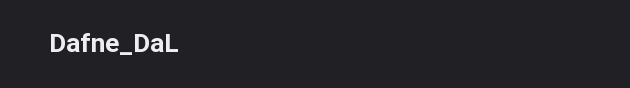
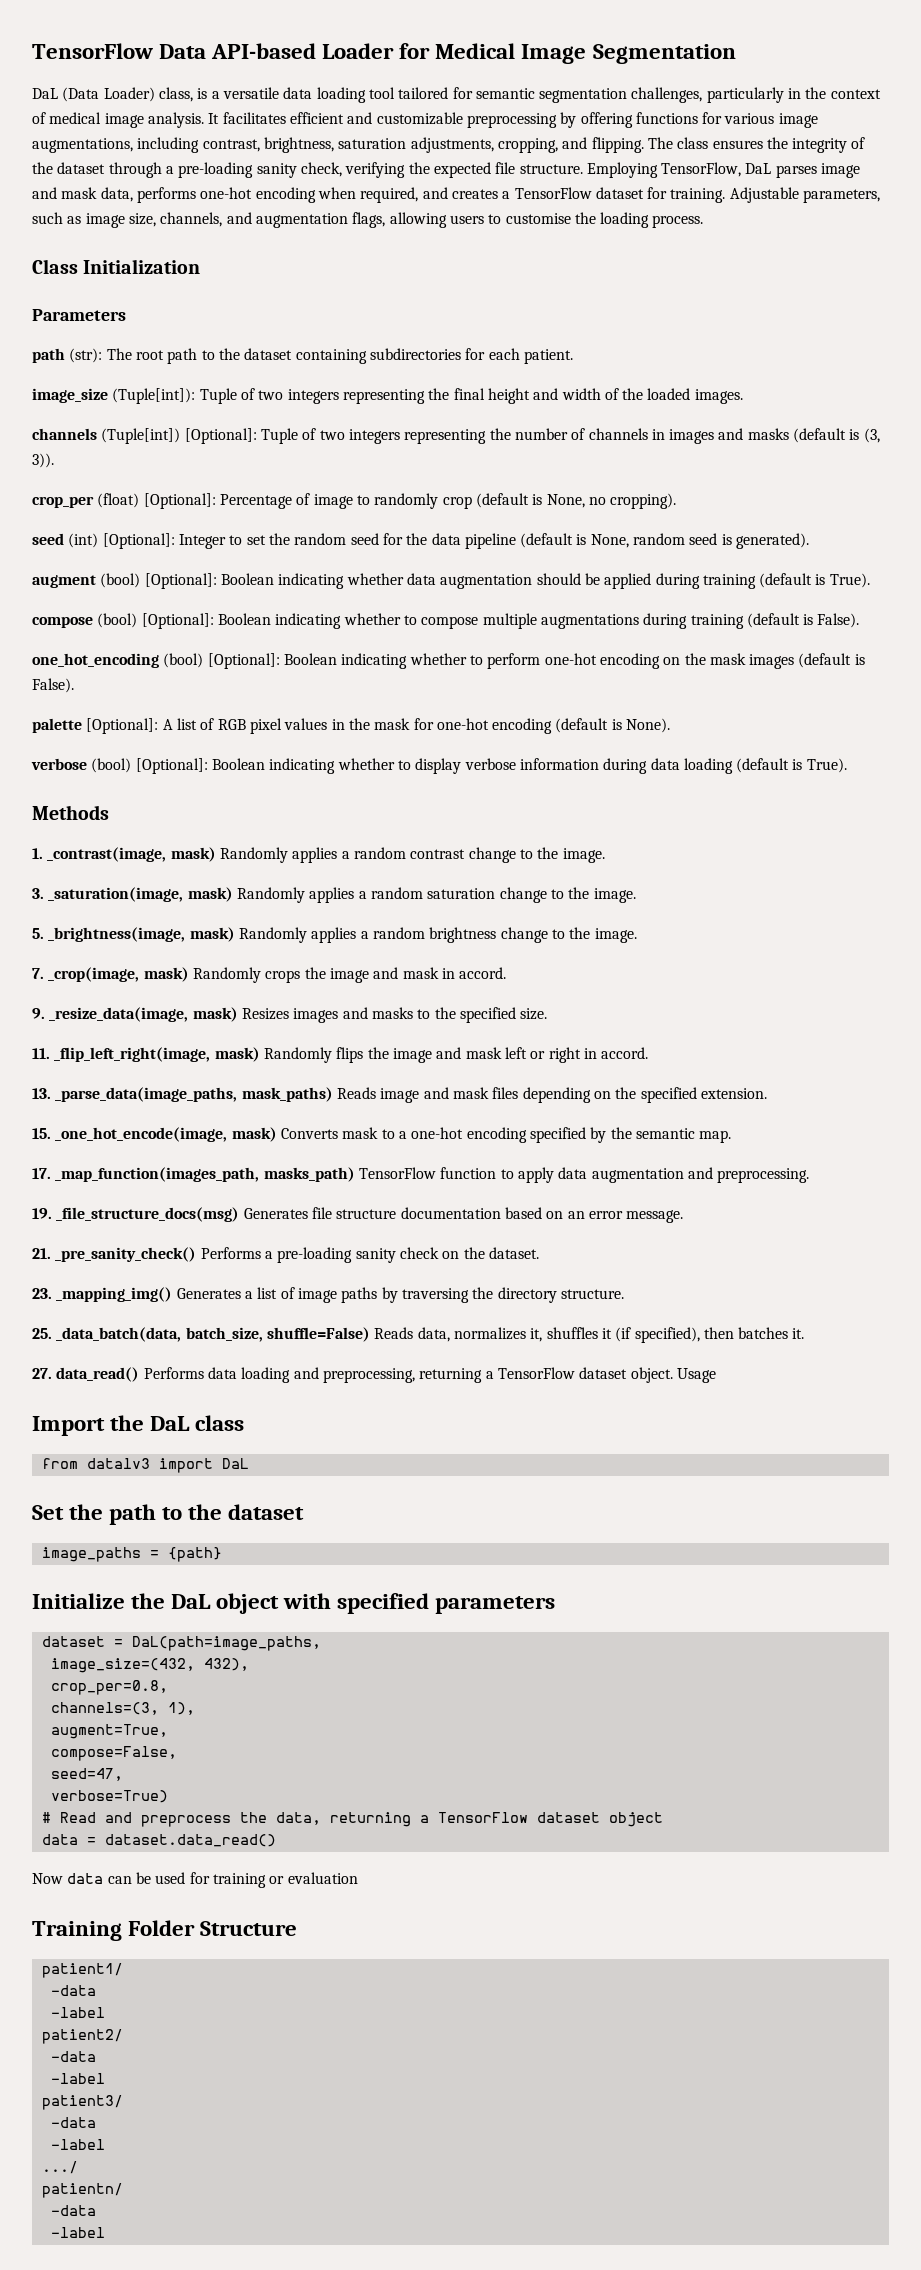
- Dafne_DaL
+ TensorFlow Data API-based Loader for Medical Image Segmentation
+ DaL (Data Loader) class, is a versatile data loading tool tailored for semantic segmentation challenges, particularly in the context of medical image analysis. It facilitates efficient and customizable preprocessing by offering functions for various image augmentations, including contrast, brightness, saturation adjustments, cropping, and flipping. The class ensures the integrity of the dataset through a pre-loading sanity check, verifying the expected file structure. Employing TensorFlow, DaL parses image and mask data, performs one-hot encoding when required, and creates a TensorFlow dataset for training. Adjustable parameters, such as image size, channels, and augmentation flags, allowing users to customise the loading process.
+ Class Initialization
+ Parameters
+ path (str): The root path to the dataset containing subdirectories for each patient.
+ image_size (Tuple[int]): Tuple of two integers representing the final height and width of the loaded images.
+ channels (Tuple[int]) [Optional]: Tuple of two integers representing the number of channels in images and masks (default is (3, 3)).
+ crop_per (float) [Optional]: Percentage of image to randomly crop (default is None, no cropping).
+ seed (int) [Optional]: Integer to set the random seed for the data pipeline (default is None, random seed is generated).
+ augment (bool) [Optional]: Boolean indicating whether data augmentation should be applied during training (default is True).
+ compose (bool) [Optional]: Boolean indicating whether to compose multiple augmentations during training (default is False).
+ one_hot_encoding (bool) [Optional]: Boolean indicating whether to perform one-hot encoding on the mask images (default is False).
+ palette [Optional]: A list of RGB pixel values in the mask for one-hot encoding (default is None).
+ verbose (bool) [Optional]: Boolean indicating whether to display verbose information during data loading (default is True).
+ Methods
+ 1. _contrast(image, mask) Randomly applies a random contrast change to the image.
+ 3. _saturation(image, mask) Randomly applies a random saturation change to the image.
+ 5. _brightness(image, mask) Randomly applies a random brightness change to the image.
+ 7. _crop(image, mask) Randomly crops the image and mask in accord.
+ 9. _resize_data(image, mask) Resizes images and masks to the specified size.
+ 11. _flip_left_right(image, mask) Randomly flips the image and mask left or right in accord.
+ 13. _parse_data(image_paths, mask_paths) Reads image and mask files depending on the specified extension.
+ 15. _one_hot_encode(image, mask) Converts mask to a one-hot encoding specified by the semantic map.
+ 17. _map_function(images_path, masks_path) TensorFlow function to apply data augmentation and preprocessing.
+ 19. _file_structure_docs(msg) Generates file structure documentation based on an error message.
+ 21. _pre_sanity_check() Performs a pre-loading sanity check on the dataset.
+ 23. _mapping_img() Generates a list of image paths by traversing the directory structure.
+ 25. _data_batch(data, batch_size, shuffle=False) Reads data, normalizes it, shuffles it (if specified), then batches it.
+ 27. data_read() Performs data loading and preprocessing, returning a TensorFlow dataset object. Usage
+ Import the DaL class
+ from datalv3 import DaL
+ Set the path to the dataset
+ image_paths = {path}
+ Initialize the DaL object with specified parameters
+ dataset = DaL(path=image_paths,
+ image_size=(432, 432),
+ crop_per=0.8,
+ channels=(3, 1),
+ augment=True,
+ compose=False,
+ seed=47,
+ verbose=True)
+ # Read and preprocess the data, returning a TensorFlow dataset object
+ data = dataset.data_read()
+ Now data can be used for training or evaluation
+ Training Folder Structure
+ patient1/
+ -data
+ -label
+ patient2/
+ -data
+ -label
+ patient3/
+ -data
+ -label
+ .../
+ patientn/
+ -data
+ -label

